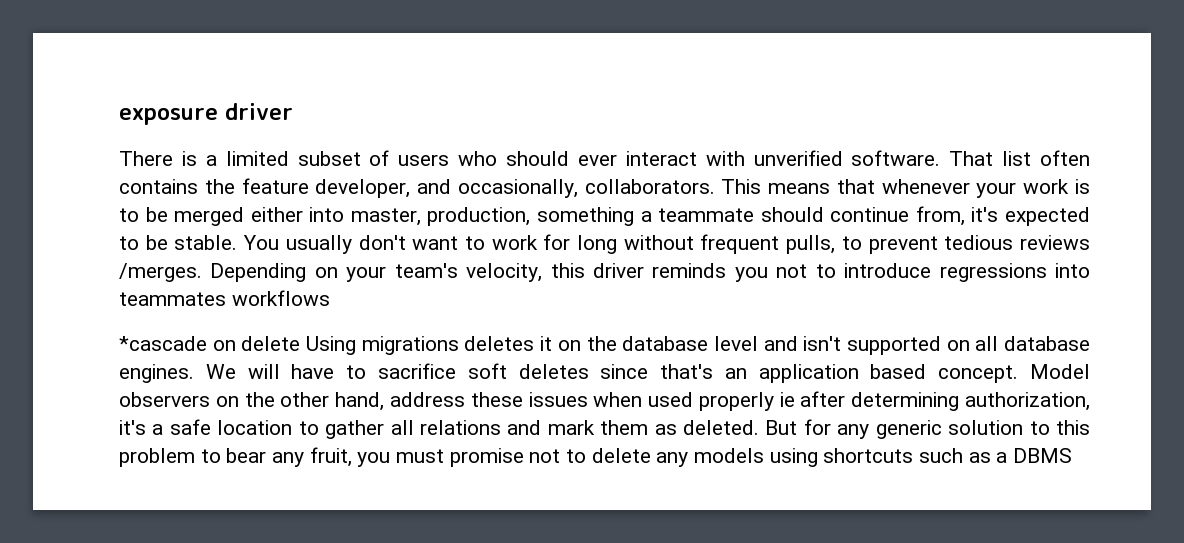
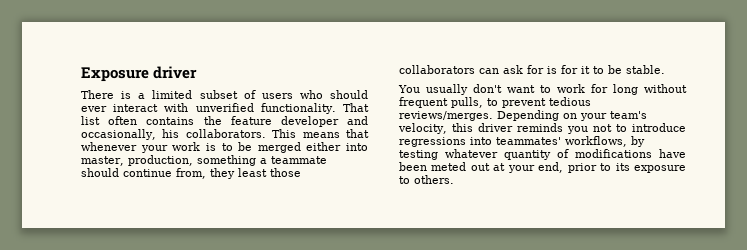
- exposure driver
+ Exposure driver
- There is a limited subset of users who should ever interact with unverified software.
+ There is a limited subset of users who should ever interact with unverified functionality.
- That list often contains the feature developer, and occasionally, collaborators.
+ That list often contains the feature developer and occasionally, his collaborators.
- This means that whenever your work is to be merged either into master, production, something a teammate should continue from, it's expected to be stable. You usually don't want to work for long without frequent pulls, to prevent tedious reviews /merges.
+ This means that whenever your work is to be merged either into master, production, something a teammate should continue from, they least those collaborators can ask for is for it to be stable.
+ You usually don't want to work for long without frequent pulls, to prevent tedious reviews/merges.
- Depending on your team's velocity, this driver reminds you not to introduce regressions into teammates workflows
- *cascade on delete Using migrations deletes it on the database level and isn't supported on all database engines. We will have to sacrifice soft deletes since that's an application based concept. Model observers on the other hand, address these issues when used properly ie after determining authorization, it's a safe location to gather all relations and mark them as deleted. But for any generic solution to this problem to bear any fruit, you must promise not to delete any models using shortcuts such as a DBMS
+ Depending on your team's velocity, this driver reminds you not to introduce regressions into teammates' workflows, by testing whatever quantity of modifications have been meted out at your end, prior to its exposure to others.

